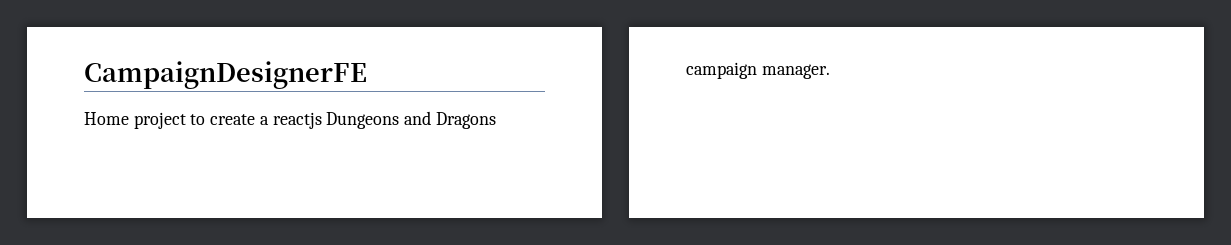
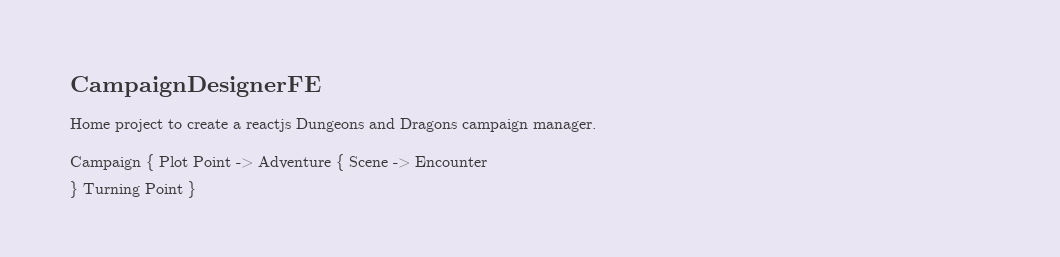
+ Campaign { Plot Point -> Adventure { Scene -> Encounter
+ } Turning Point }

